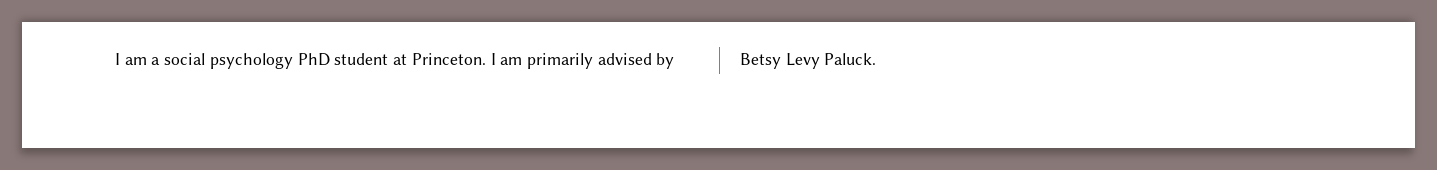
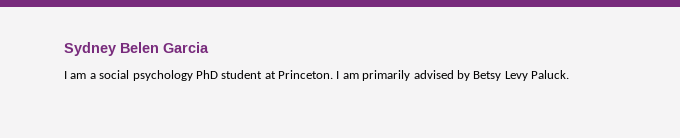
+ Sydney Belen Garcia

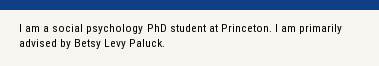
- Sydney Belen Garcia

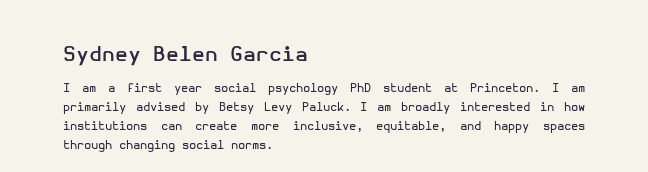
+ Sydney Belen Garcia
- I am a social psychology PhD student at Princeton.
+ I am a first year social psychology PhD student at Princeton.
+ I am broadly interested in how institutions can create more inclusive, equitable, and happy spaces through changing social norms.

